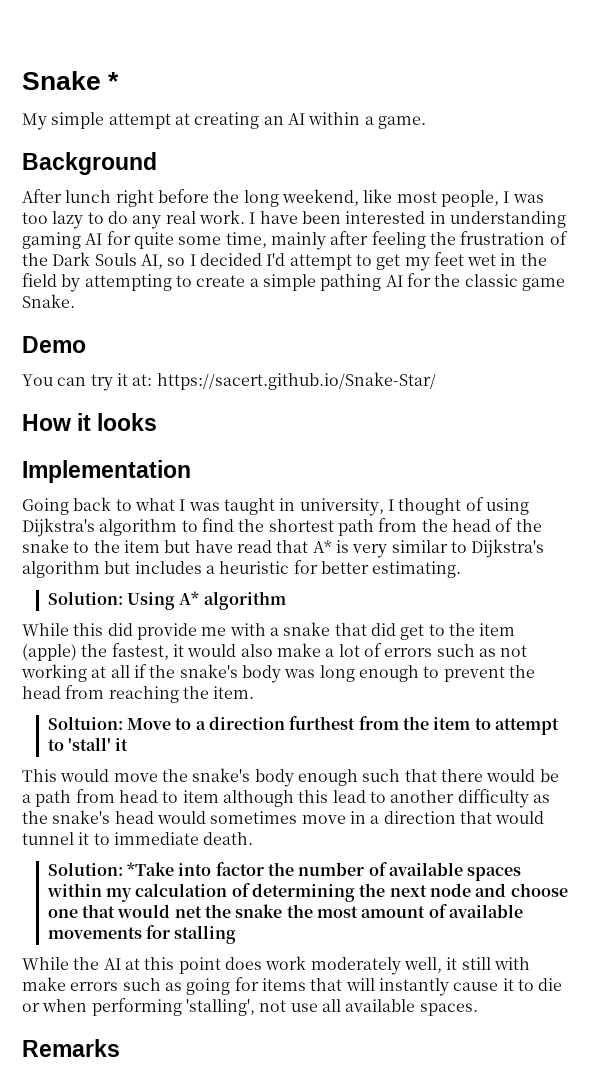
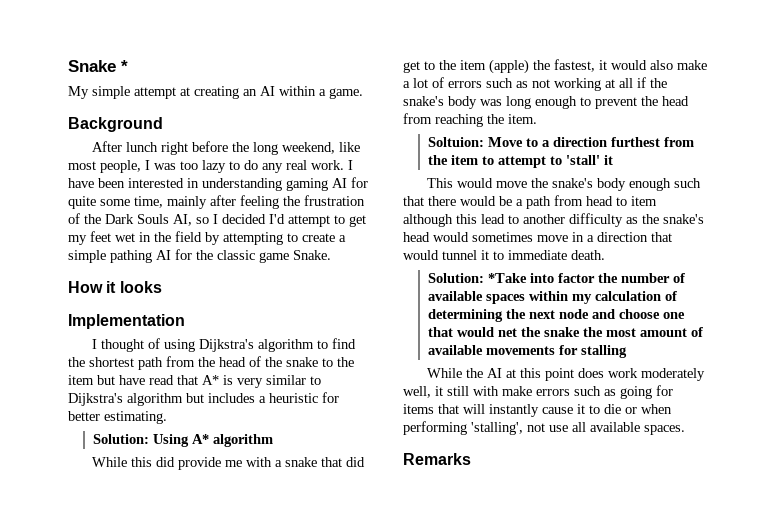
- Demo
- You can try it at: https://sacert.github.io/Snake-Star/
  How it looks
  Implementation
- Going back to what I was taught in university, I thought of using Dijkstra's algorithm to find the shortest path from the head of the snake to the item but have read that A* is very similar to Dijkstra's algorithm but includes a heuristic for better estimating.
+ I thought of using Dijkstra's algorithm to find the shortest path from the head of the snake to the item but have read that A* is very similar to Dijkstra's algorithm but includes a heuristic for better estimating.

